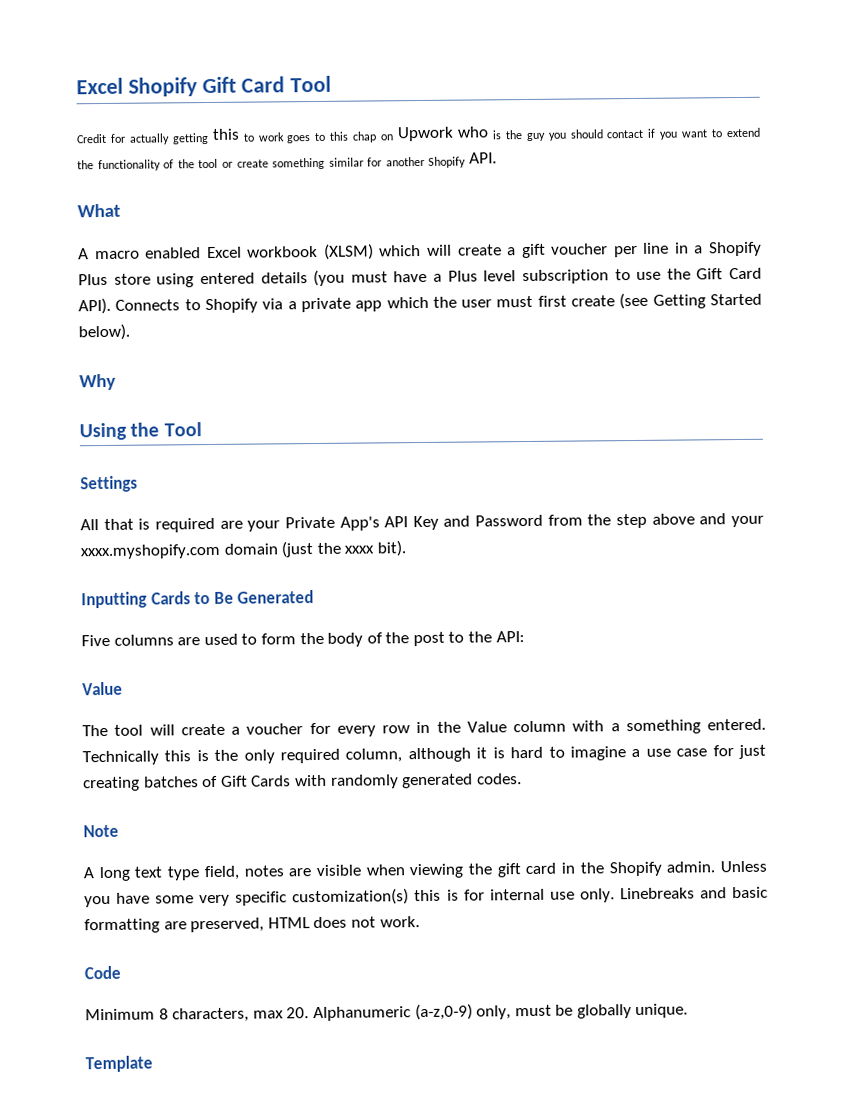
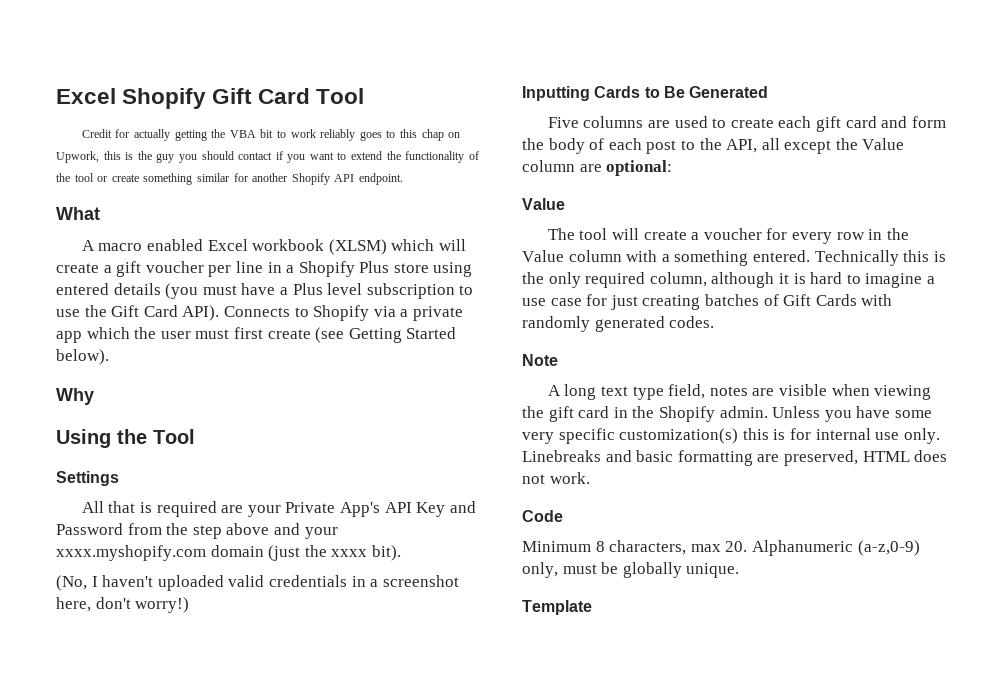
- Credit for actually getting this to work goes to this chap on Upwork who is the guy you should contact if you want to extend the functionality of the tool or create something similar for another Shopify API.
+ Credit for actually getting the VBA bit to work reliably goes to this chap on Upwork, this is the guy you should contact if you want to extend the functionality of the tool or create something similar for another Shopify API endpoint.
+ (No, I haven't uploaded valid credentials in a screenshot here, don't worry!)
- Five columns are used to form the body of the post to the API:
+ Five columns are used to create each gift card and form the body of each post to the API, all except the Value column are optional:

